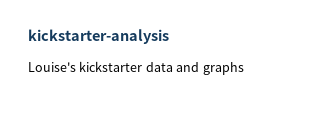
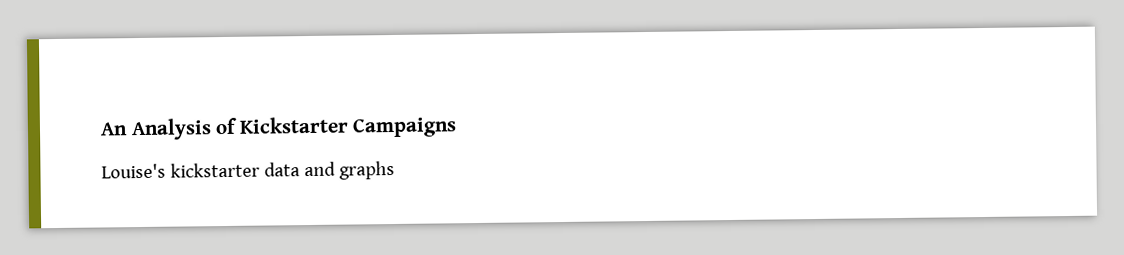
- kickstarter-analysis
+ An Analysis of Kickstarter Campaigns

